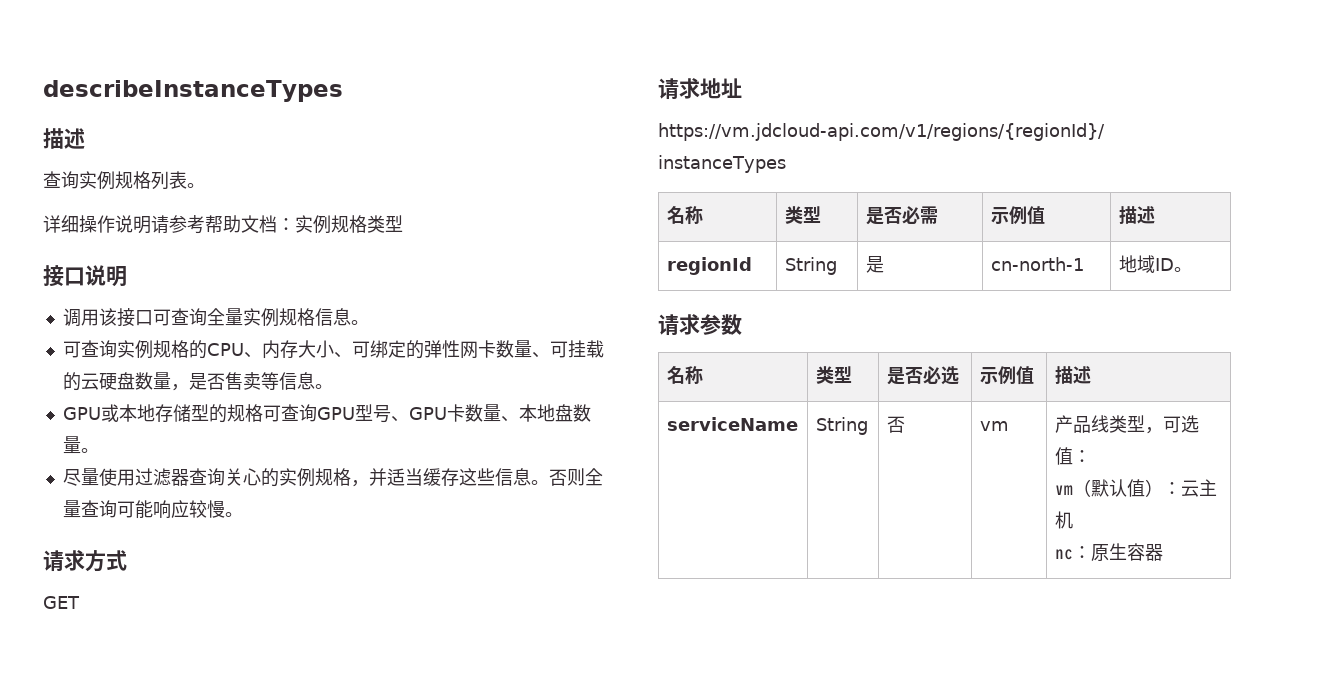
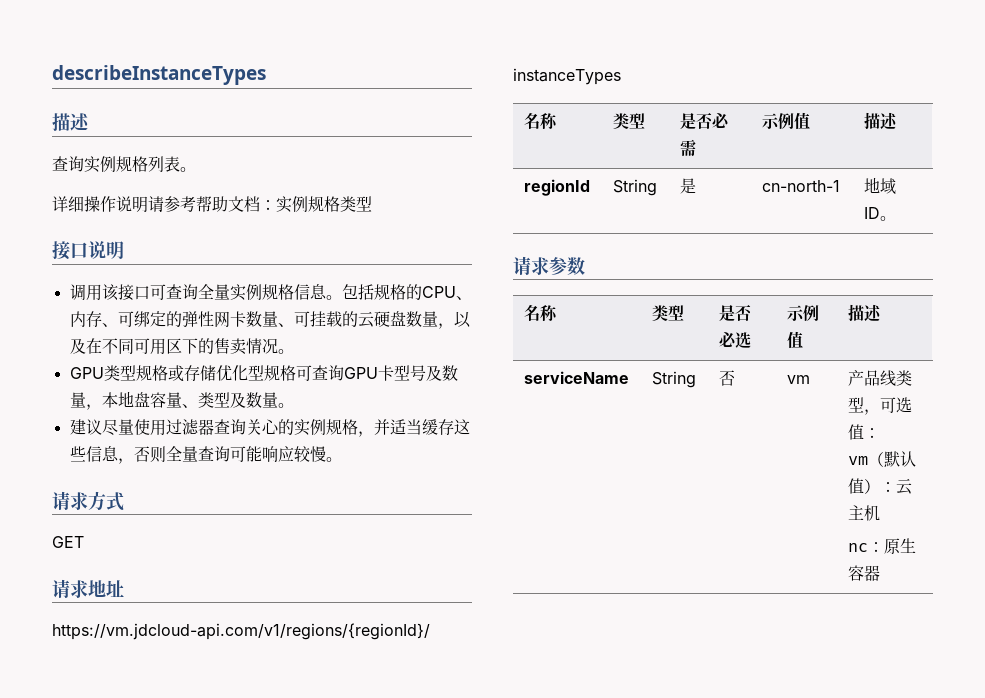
- 调用该接口可查询全量实例规格信息。
- 可查询实例规格的CPU、内存大小、可绑定的弹性网卡数量、可挂载的云硬盘数量，是否售卖等信息。
- GPU或本地存储型的规格可查询GPU型号、GPU卡数量、本地盘数量。
+ 调用该接口可查询全量实例规格信息。包括规格的CPU、内存、可绑定的弹性网卡数量、可挂载的云硬盘数量，以及在不同可用区下的售卖情况。
+ GPU类型规格或存储优化型规格可查询GPU卡型号及数量，本地盘容量、类型及数量。
- 尽量使用过滤器查询关心的实例规格，并适当缓存这些信息。否则全量查询可能响应较慢。
+ 建议尽量使用过滤器查询关心的实例规格，并适当缓存这些信息，否则全量查询可能响应较慢。

